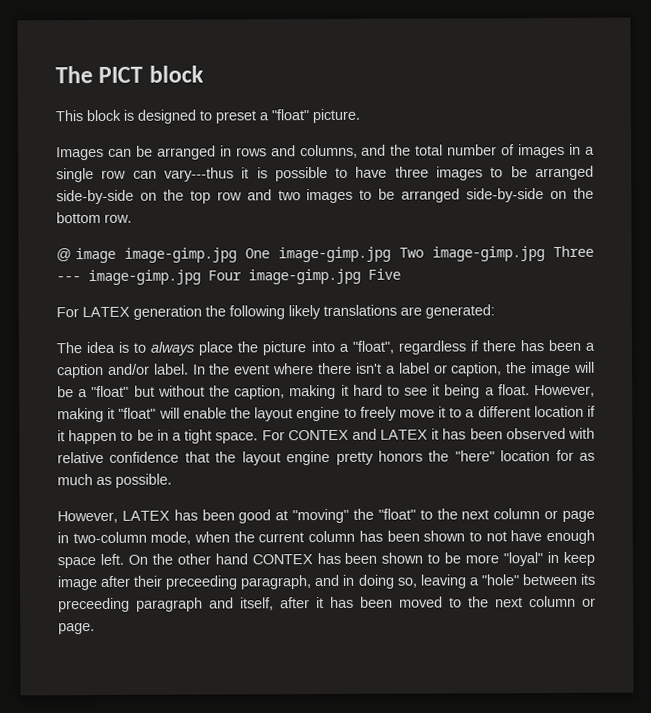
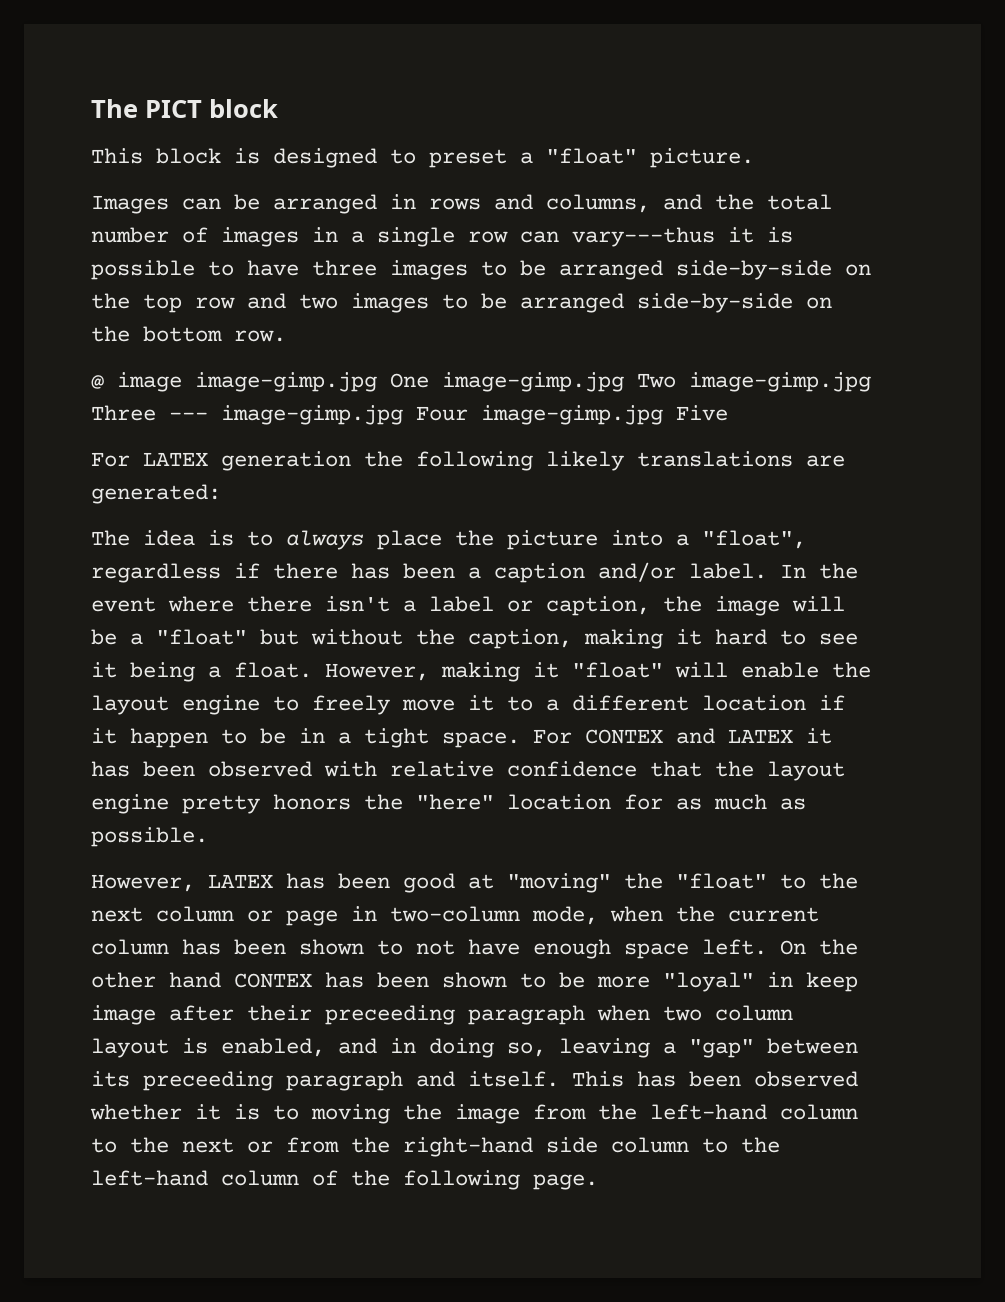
- On the other hand CONTEX has been shown to be more "loyal" in keep image after their preceeding paragraph, and in doing so, leaving a "hole" between its preceeding paragraph and itself, after it has been moved to the next column or page.
+ On the other hand CONTEX has been shown to be more "loyal" in keep image after their preceeding paragraph when two column layout is enabled, and in doing so, leaving a "gap" between its preceeding paragraph and itself. This has been observed whether it is to moving the image from the left-hand column to the next or from the right-hand side column to the left-hand column of the following page.

